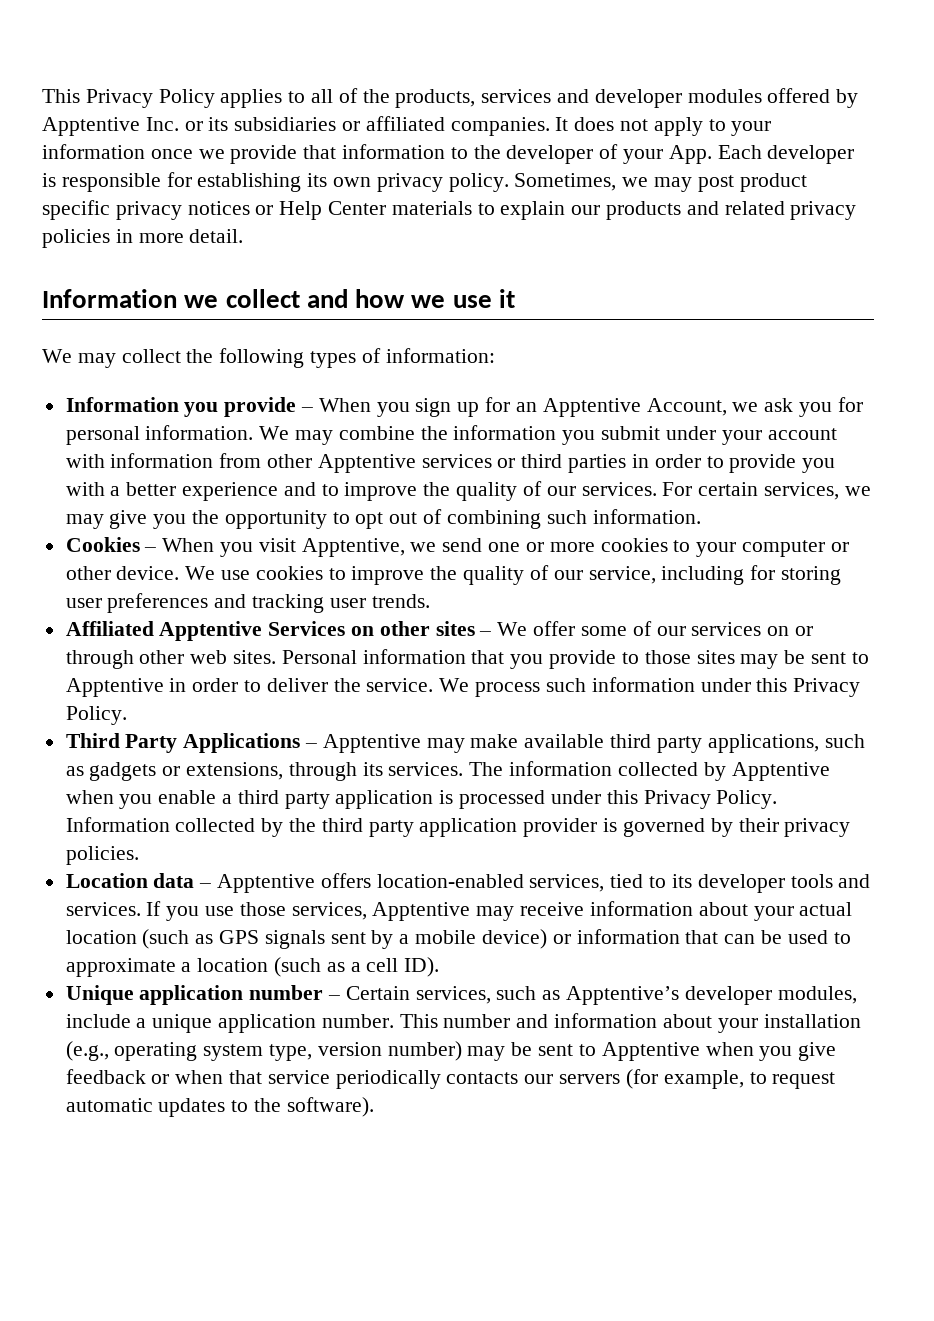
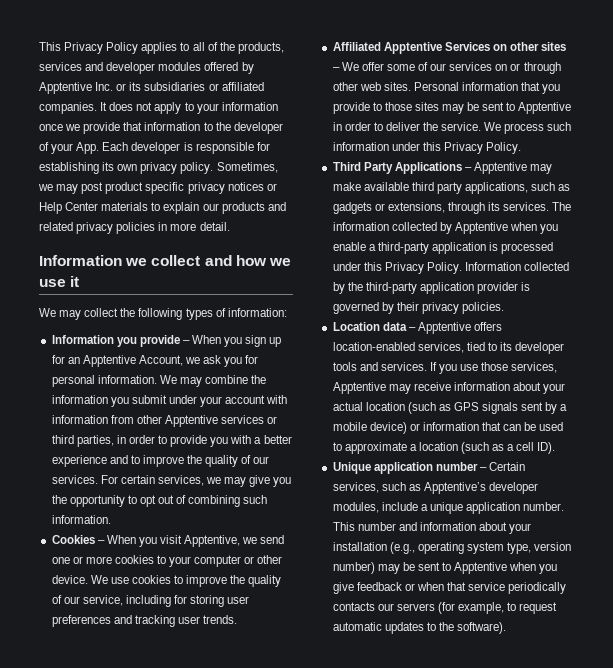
- We may combine the information you submit under your account with information from other Apptentive services or third parties in order to provide you with a better experience and to improve the quality of our services.
+ We may combine the information you submit under your account with information from other Apptentive services or third parties, in order to provide you with a better experience and to improve the quality of our services.
- The information collected by Apptentive when you enable a third party application is processed under this Privacy Policy.
+ The information collected by Apptentive when you enable a third-party application is processed under this Privacy Policy.
- Information collected by the third party application provider is governed by their privacy policies.
+ Information collected by the third-party application provider is governed by their privacy policies.

